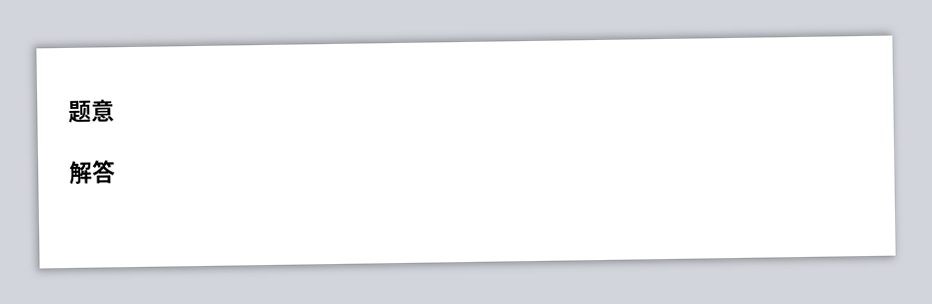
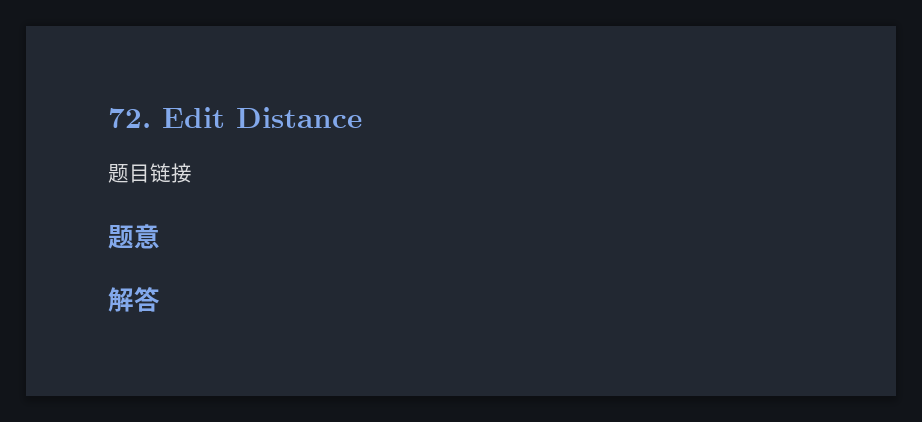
+ 72. Edit Distance
+ 题目链接

